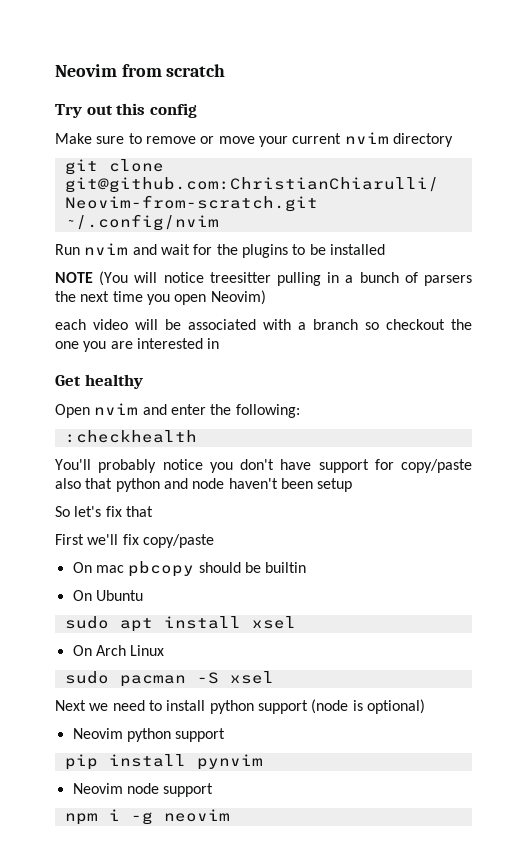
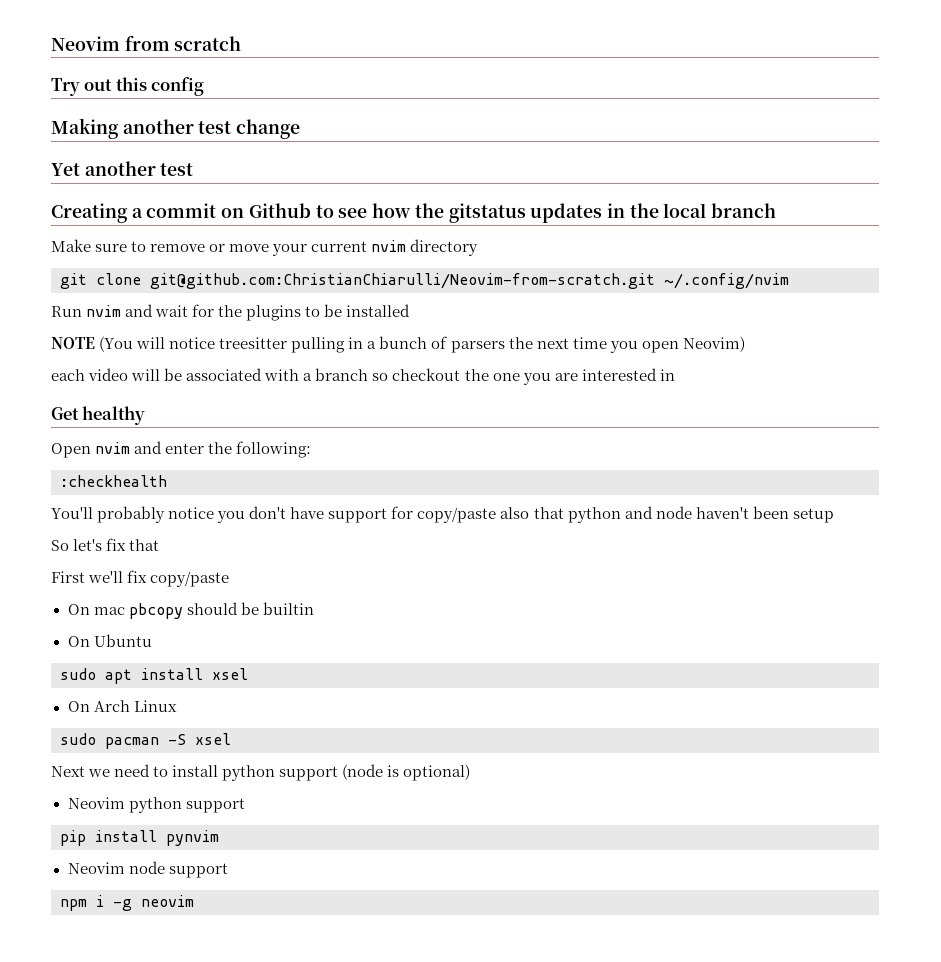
+ Making another test change
+ Yet another test
+ Creating a commit on Github to see how the gitstatus updates in the local branch

